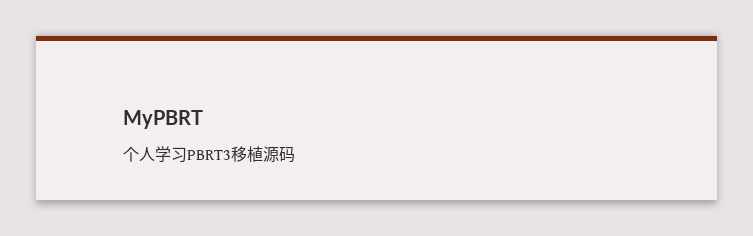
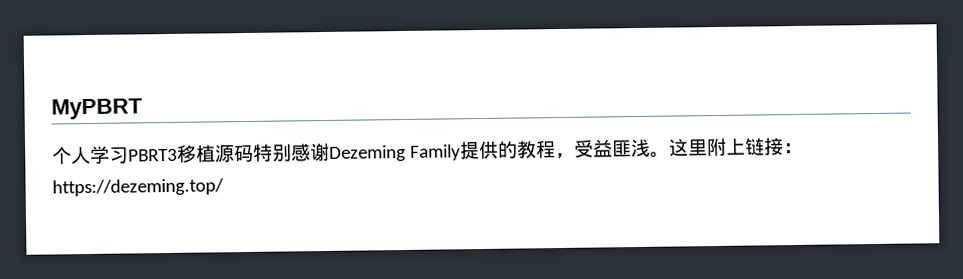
- 个人学习PBRT3移植源码
+ 个人学习PBRT3移植源码特别感谢Dezeming Family提供的教程，受益匪浅。这里附上链接：https://dezeming.top/

